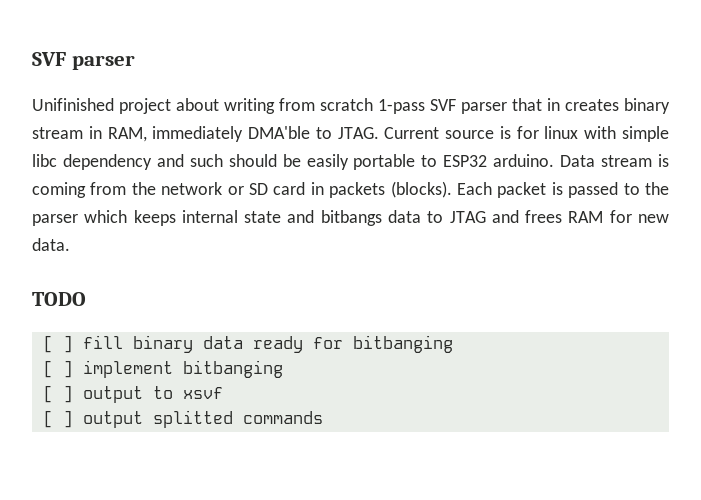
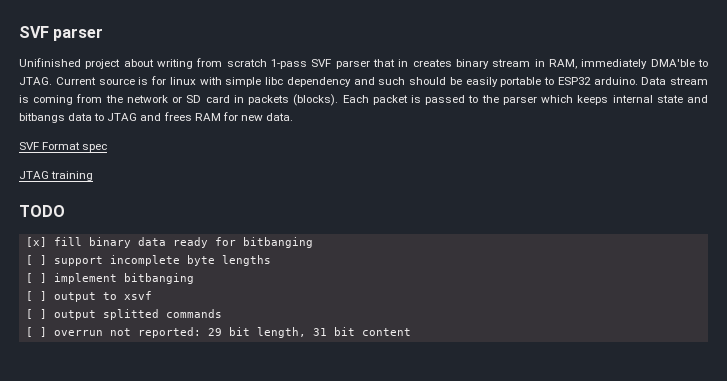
+ SVF Format spec
+ JTAG training
- [ ] fill binary data ready for bitbanging
+ [x] fill binary data ready for bitbanging
+ [ ] support incomplete byte lengths
+ [ ] overrun not reported: 29 bit length, 31 bit content

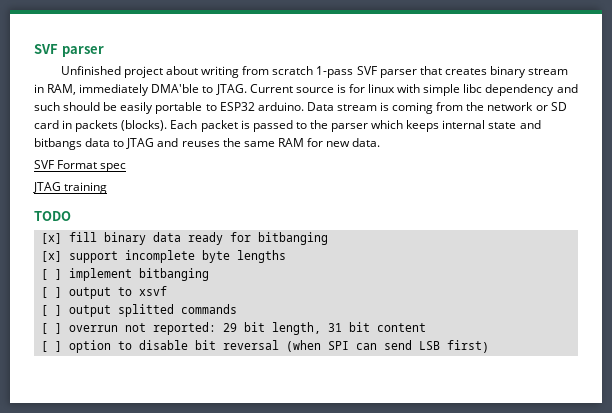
- Unifinished project about writing from scratch 1-pass SVF parser that in creates binary stream in RAM, immediately DMA'ble to JTAG.
+ Unfinished project about writing from scratch 1-pass SVF parser that creates binary stream in RAM, immediately DMA'ble to JTAG.
- Each packet is passed to the parser which keeps internal state and bitbangs data to JTAG and frees RAM for new data.
+ Each packet is passed to the parser which keeps internal state and bitbangs data to JTAG and reuses the same RAM for new data.
- [ ] support incomplete byte lengths
+ [x] support incomplete byte lengths
+ [ ] option to disable bit reversal (when SPI can send LSB first)

